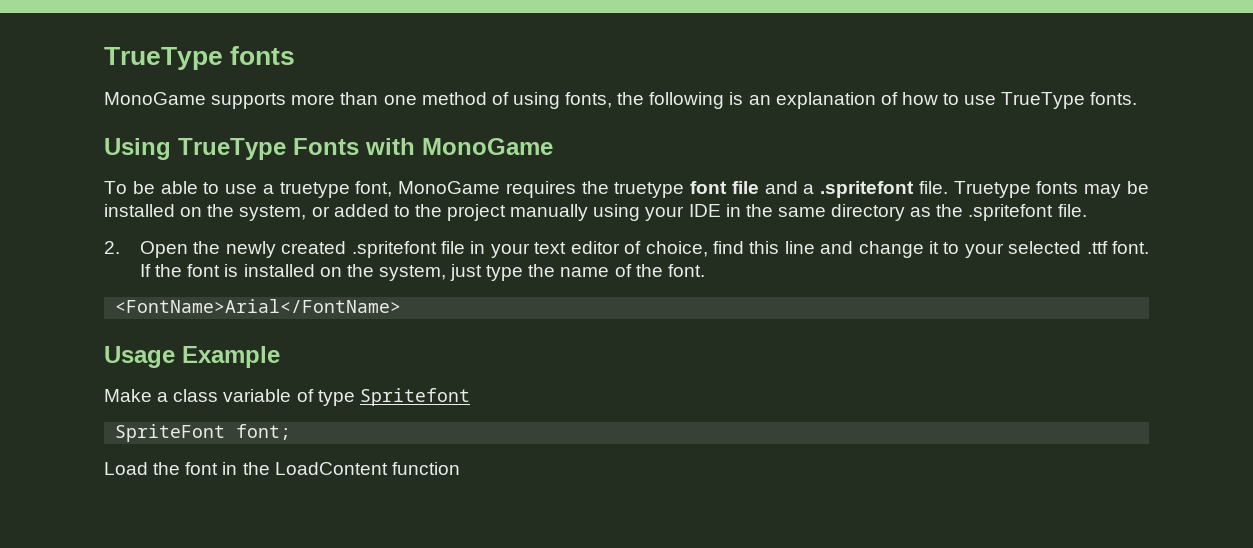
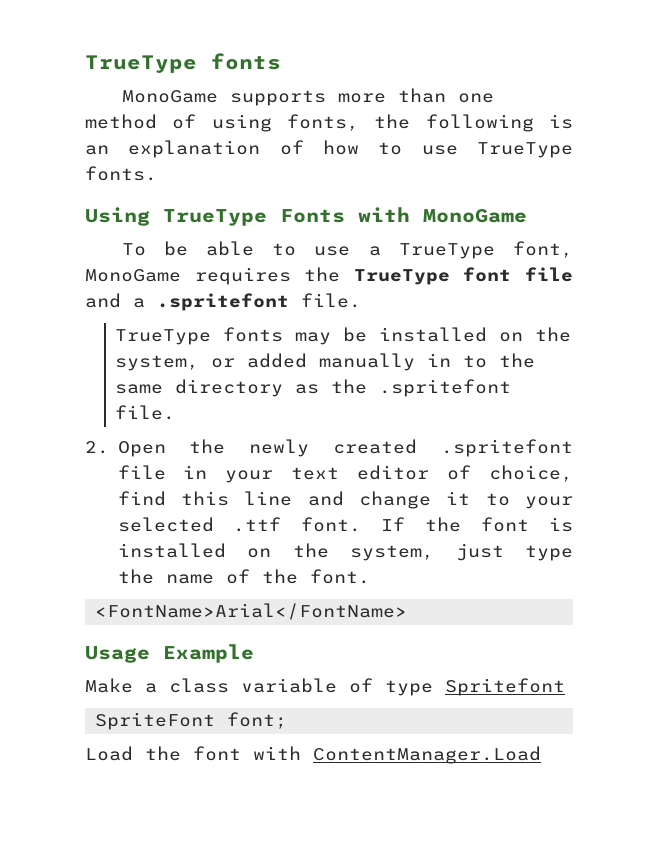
- To be able to use a truetype font, MonoGame requires the truetype font file and a .spritefont file. Truetype fonts may be installed on the system, or added to the project manually using your IDE in the same directory as the .spritefont file.
+ To be able to use a TrueType font, MonoGame requires the TrueType font file and a .spritefont file.
+ TrueType fonts may be installed on the system, or added manually in to the same directory as the .spritefont file.
- Load the font in the LoadContent function
+ Load the font with ContentManager.Load

